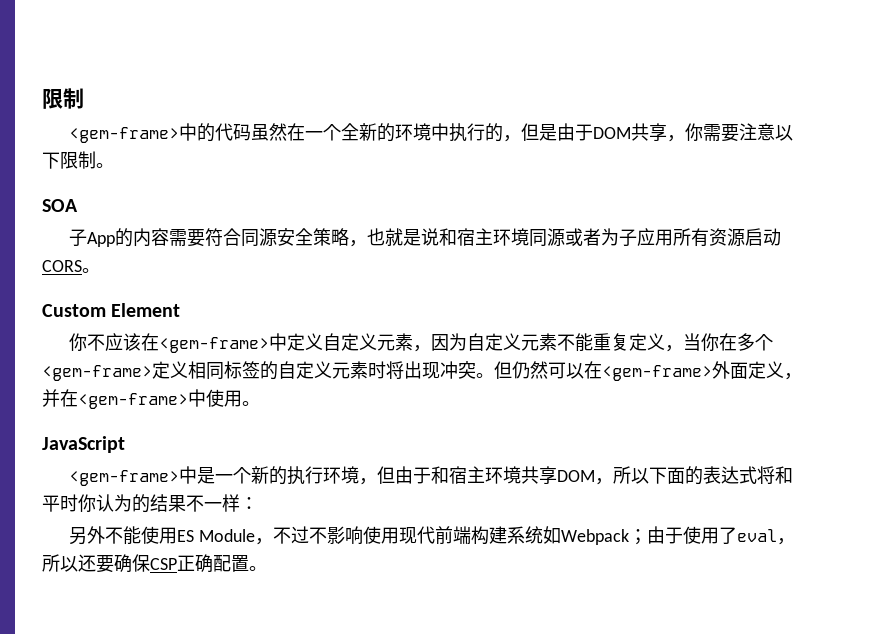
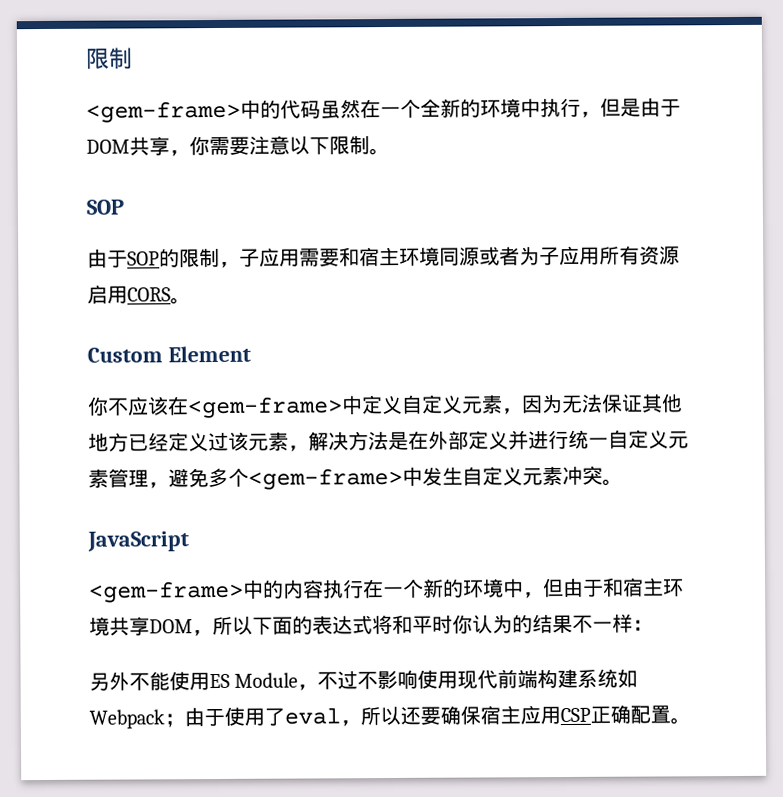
- <gem-frame>中的代码虽然在一个全新的环境中执行的，但是由于DOM共享，你需要注意以下限制。
- SOA
- 子App的内容需要符合同源安全策略，也就是说和宿主环境同源或者为子应用所有资源启动CORS。
+ <gem-frame>中的代码虽然在一个全新的环境中执行，但是由于DOM共享，你需要注意以下限制。
+ SOP
+ 由于SOP的限制，子应用需要和宿主环境同源或者为子应用所有资源启用CORS。
- 你不应该在<gem-frame>中定义自定义元素，因为自定义元素不能重复定义，当你在多个<gem-frame>定义相同标签的自定义元素时将出现冲突。但仍然可以在<gem-frame>外面定义，并在<gem-frame>中使用。
+ 你不应该在<gem-frame>中定义自定义元素，因为无法保证其他地方已经定义过该元素，解决方法是在外部定义并进行统一自定义元素管理，避免多个<gem-frame>中发生自定义元素冲突。
  JavaScript
- <gem-frame>中是一个新的执行环境，但由于和宿主环境共享DOM，所以下面的表达式将和平时你认为的结果不一样：
+ <gem-frame>中的内容执行在一个新的环境中，但由于和宿主环境共享DOM，所以下面的表达式将和平时你认为的结果不一样：
- 另外不能使用ES Module，不过不影响使用现代前端构建系统如Webpack；由于使用了eval，所以还要确保CSP正确配置。
+ 另外不能使用ES Module，不过不影响使用现代前端构建系统如Webpack；由于使用了eval，所以还要确保宿主应用CSP正确配置。

